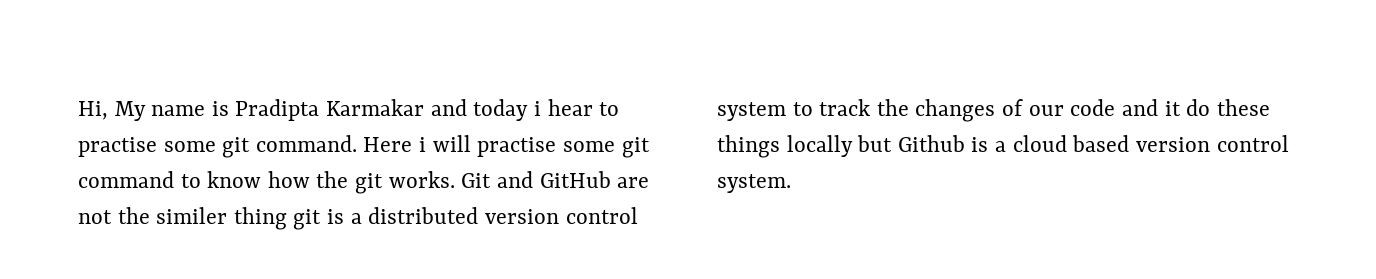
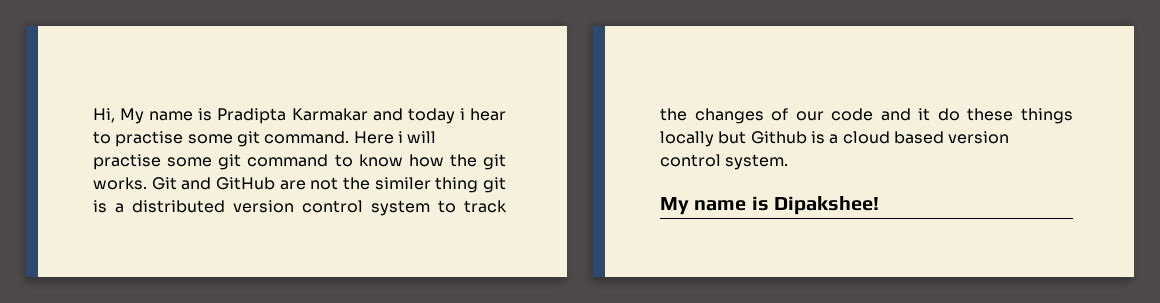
+ My name is Dipakshee!

